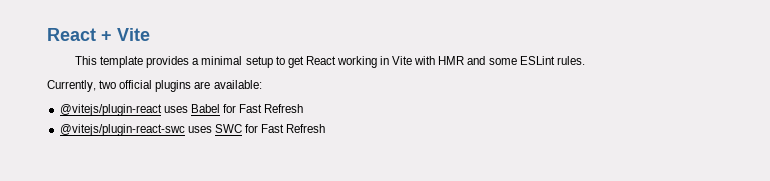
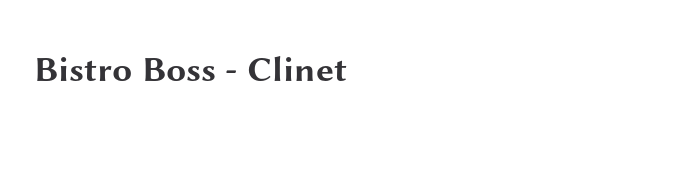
- React + Vite
- This template provides a minimal setup to get React working in Vite with HMR and some ESLint rules.
- Currently, two official plugins are available:
- @vitejs/plugin-react uses Babel for Fast Refresh
- @vitejs/plugin-react-swc uses SWC for Fast Refresh
+ Bistro Boss - Clinet

